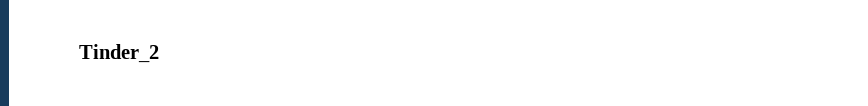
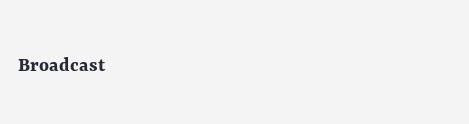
- Tinder_2
+ Broadcast

